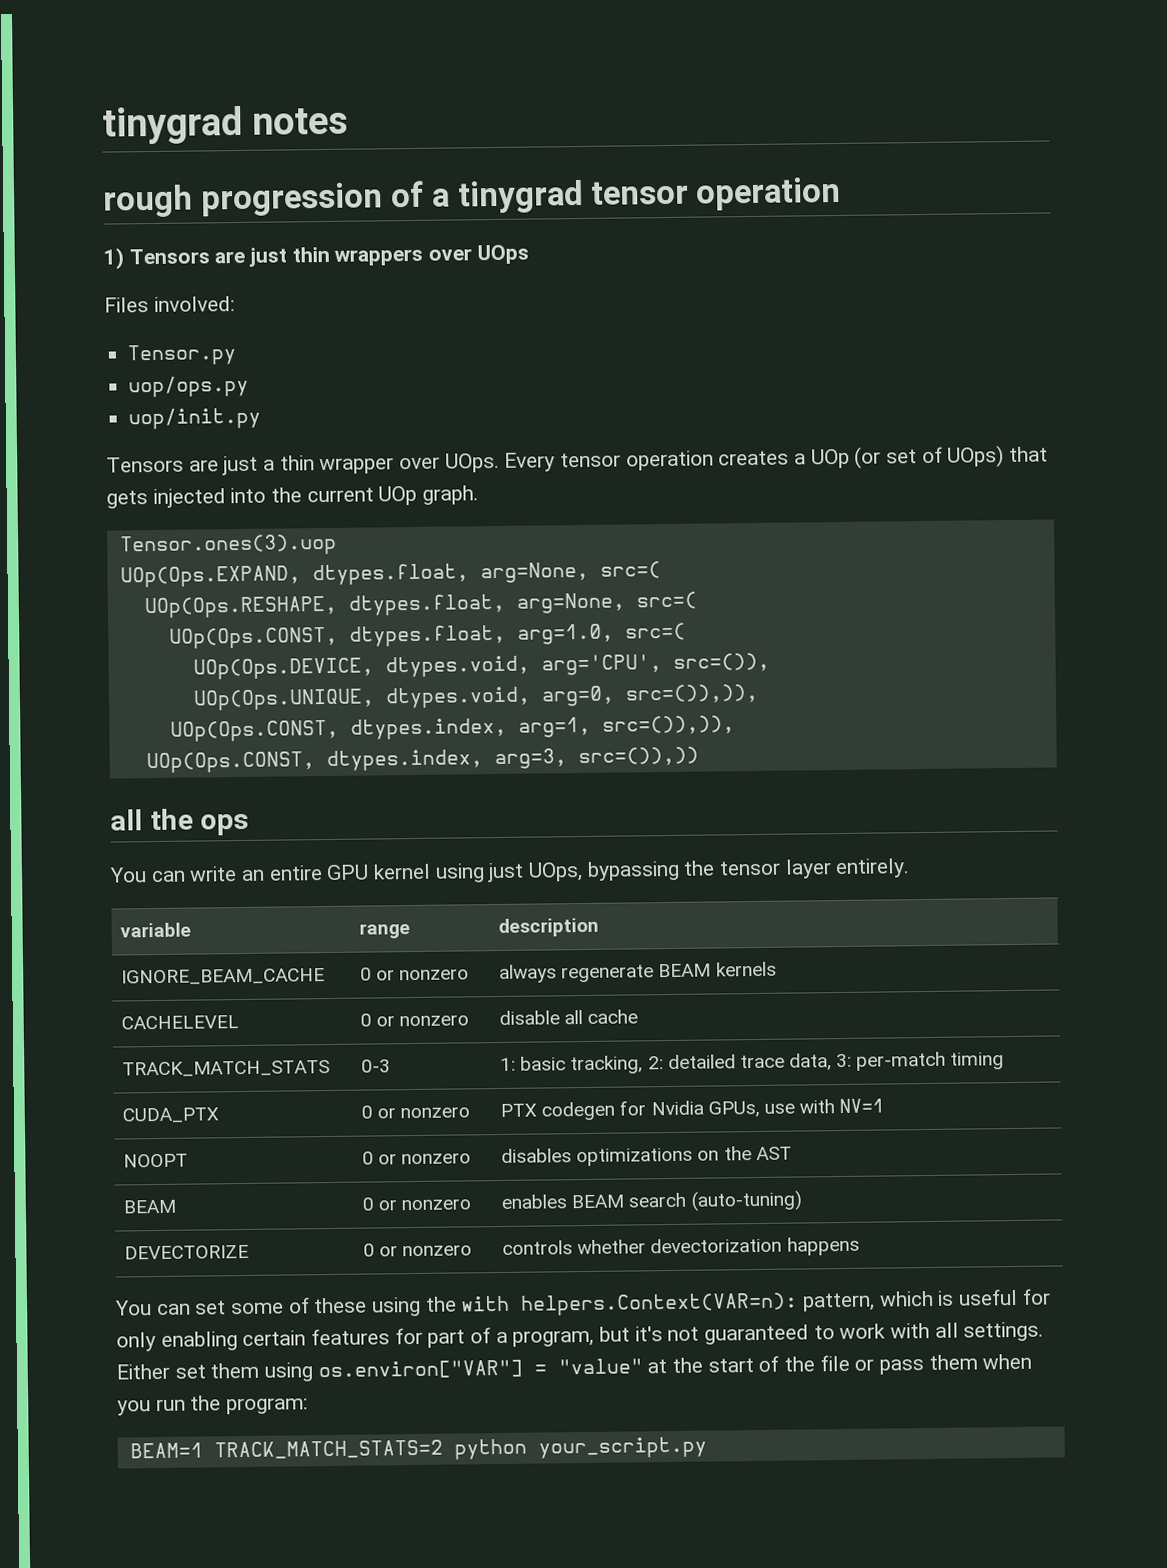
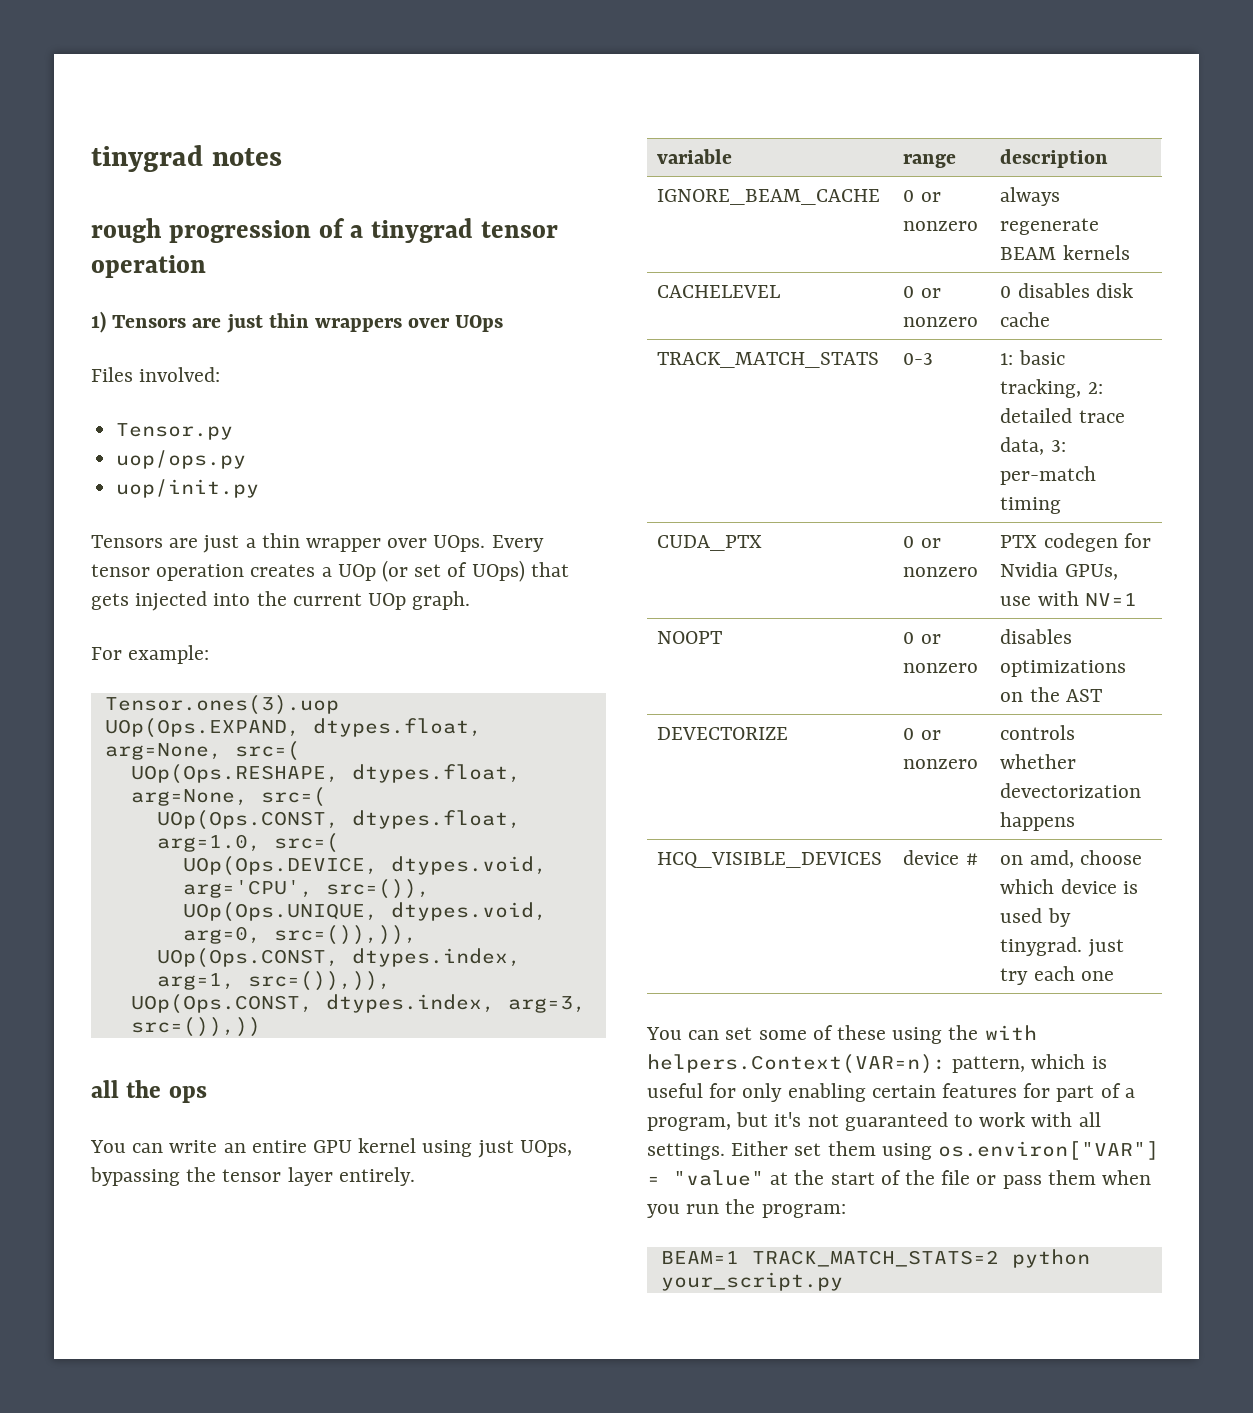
+ For example:
- CACHELEVEL | 0 or nonzero | disable all cache
+ CACHELEVEL | 0 or nonzero | 0 disables disk cache
- BEAM | 0 or nonzero | enables BEAM search (auto-tuning)
+ HCQ_VISIBLE_DEVICES | device # | on amd, choose which device is used by tinygrad. just try each one

